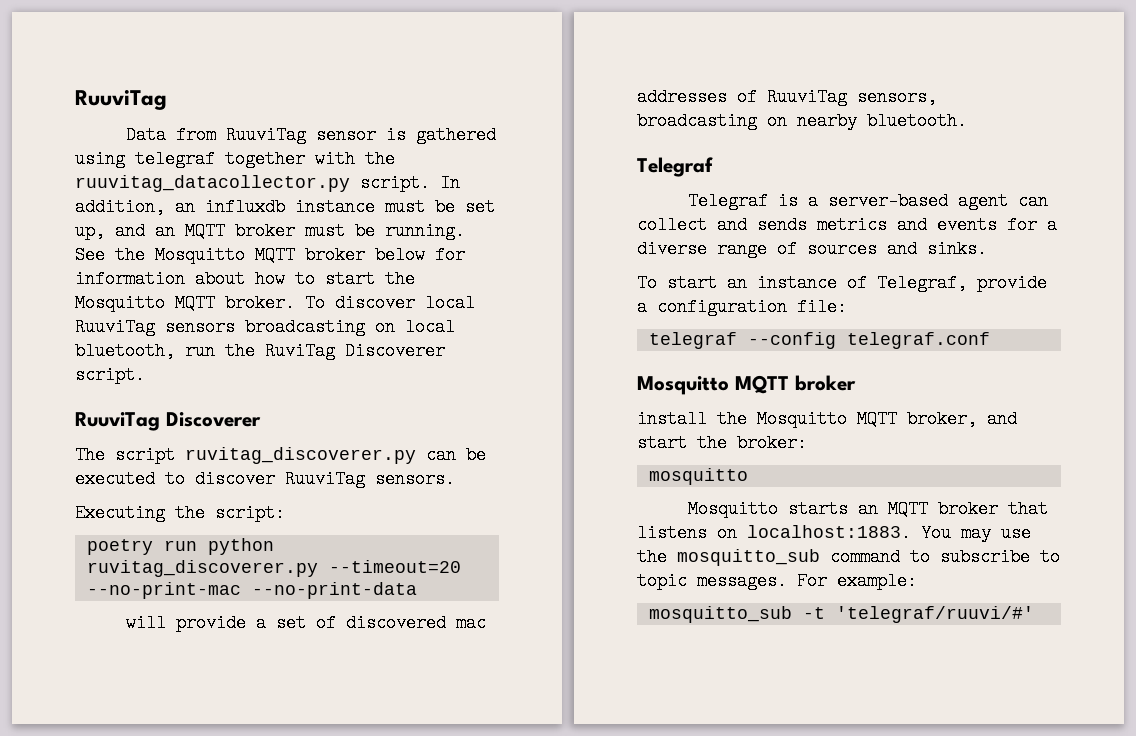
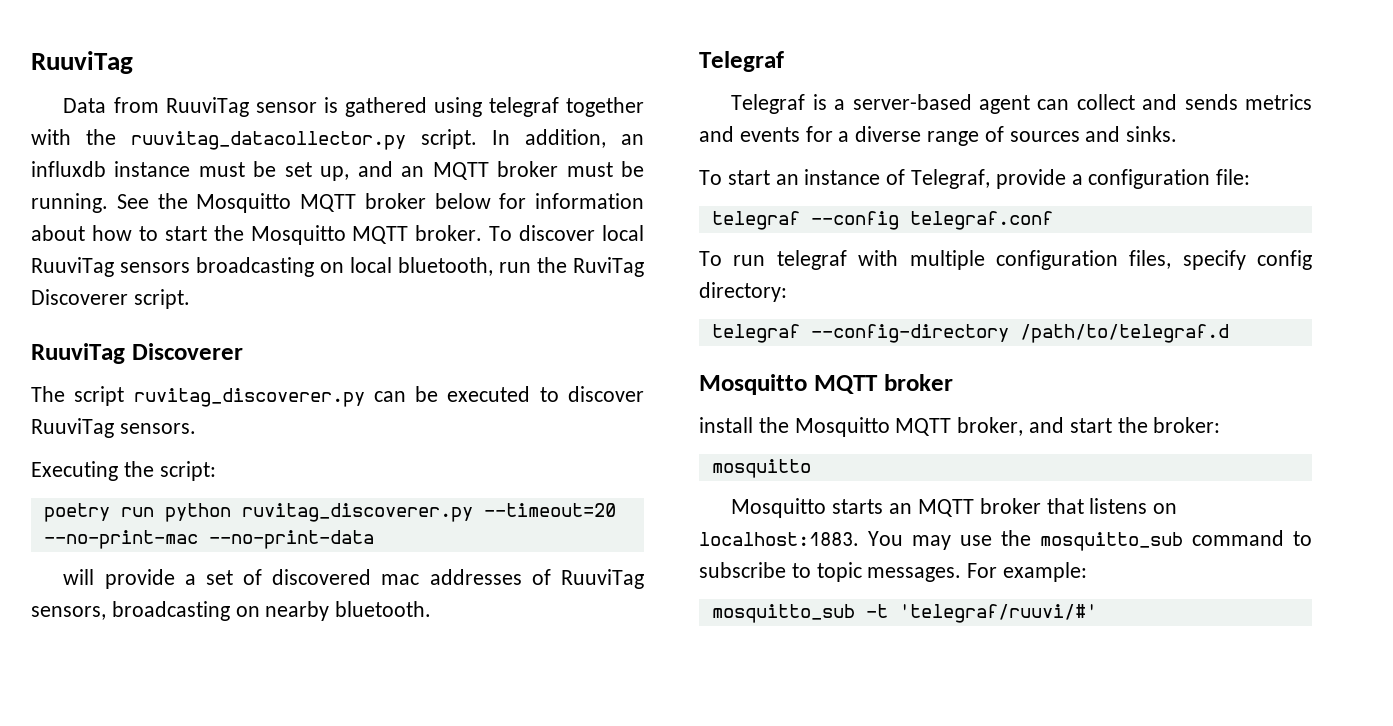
+ To run telegraf with multiple configuration files, specify config directory:
+ telegraf --config-directory /path/to/telegraf.d

